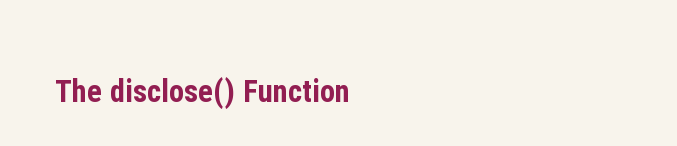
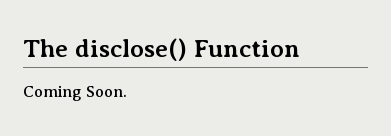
+ Coming Soon.

